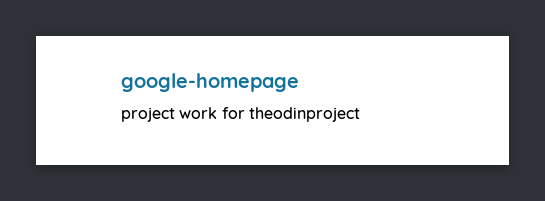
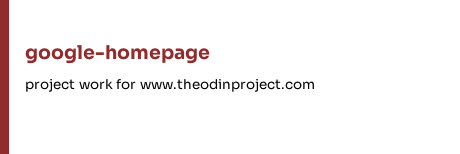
- project work for theodinproject
+ project work for www.theodinproject.com

